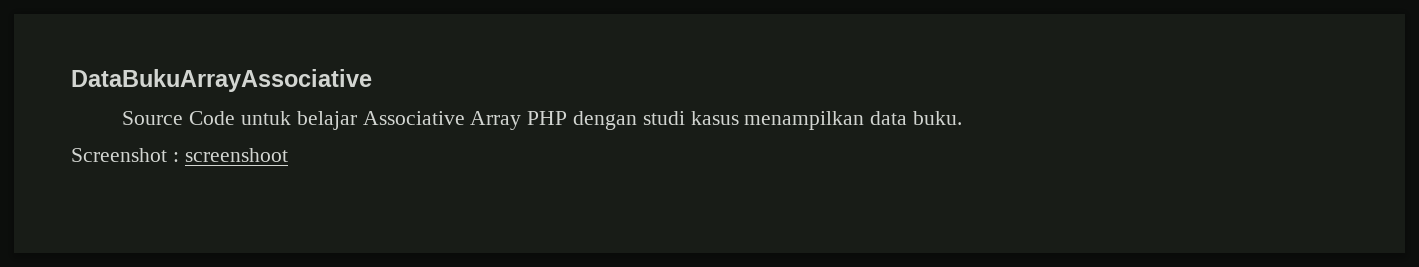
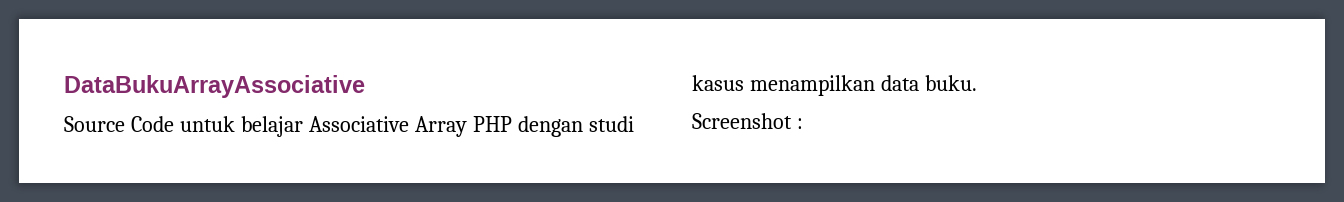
- Screenshot : screenshoot
+ Screenshot :

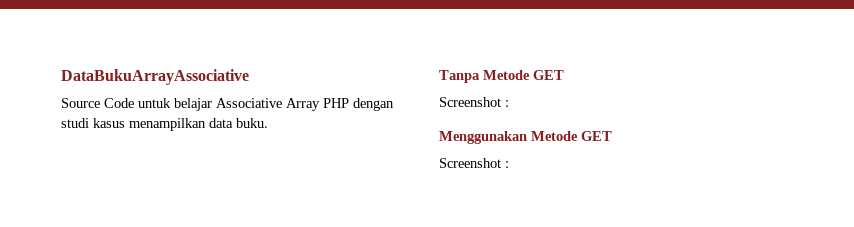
+ Tanpa Metode GET
+ Screenshot :
+ Menggunakan Metode GET

